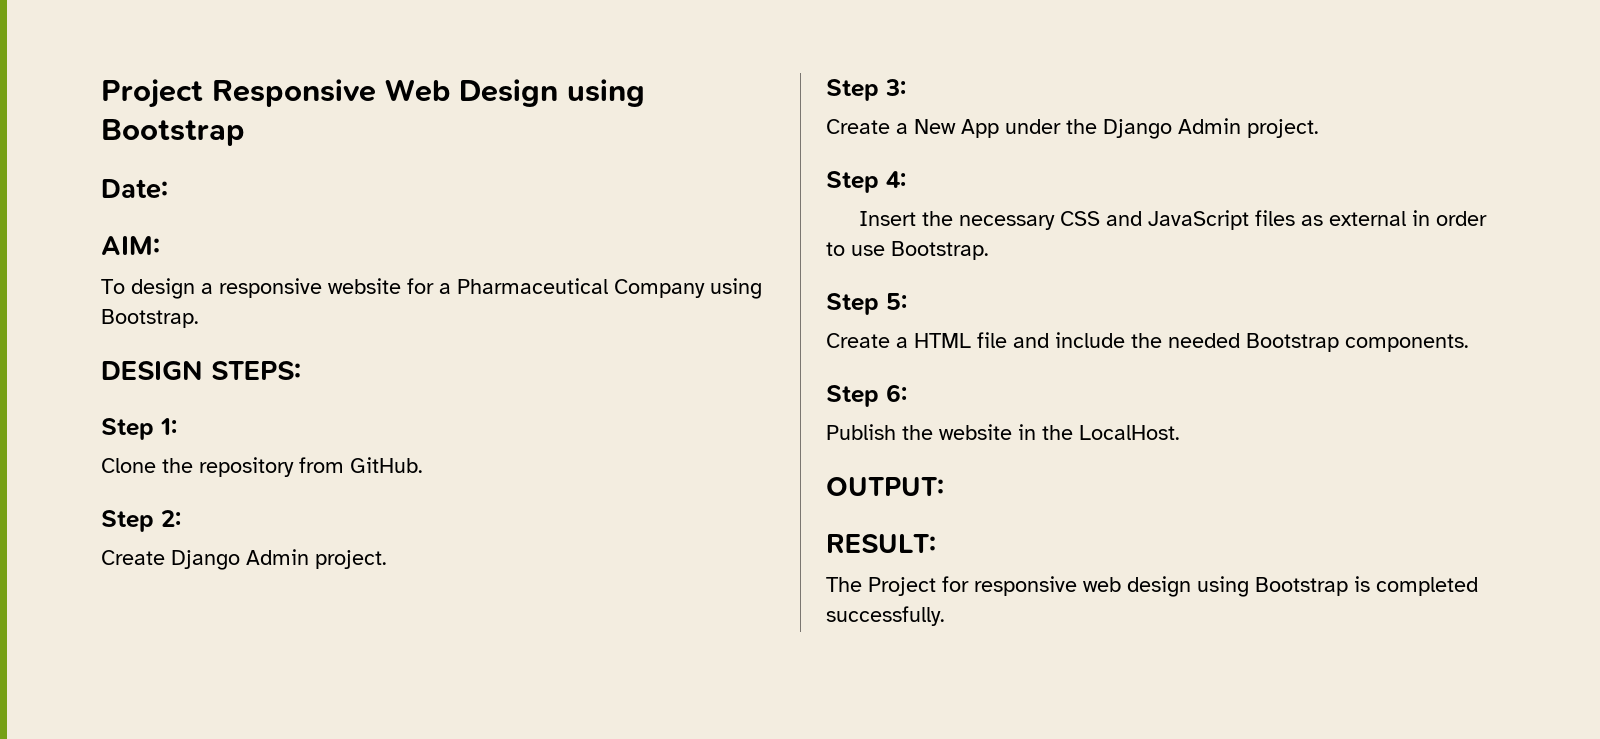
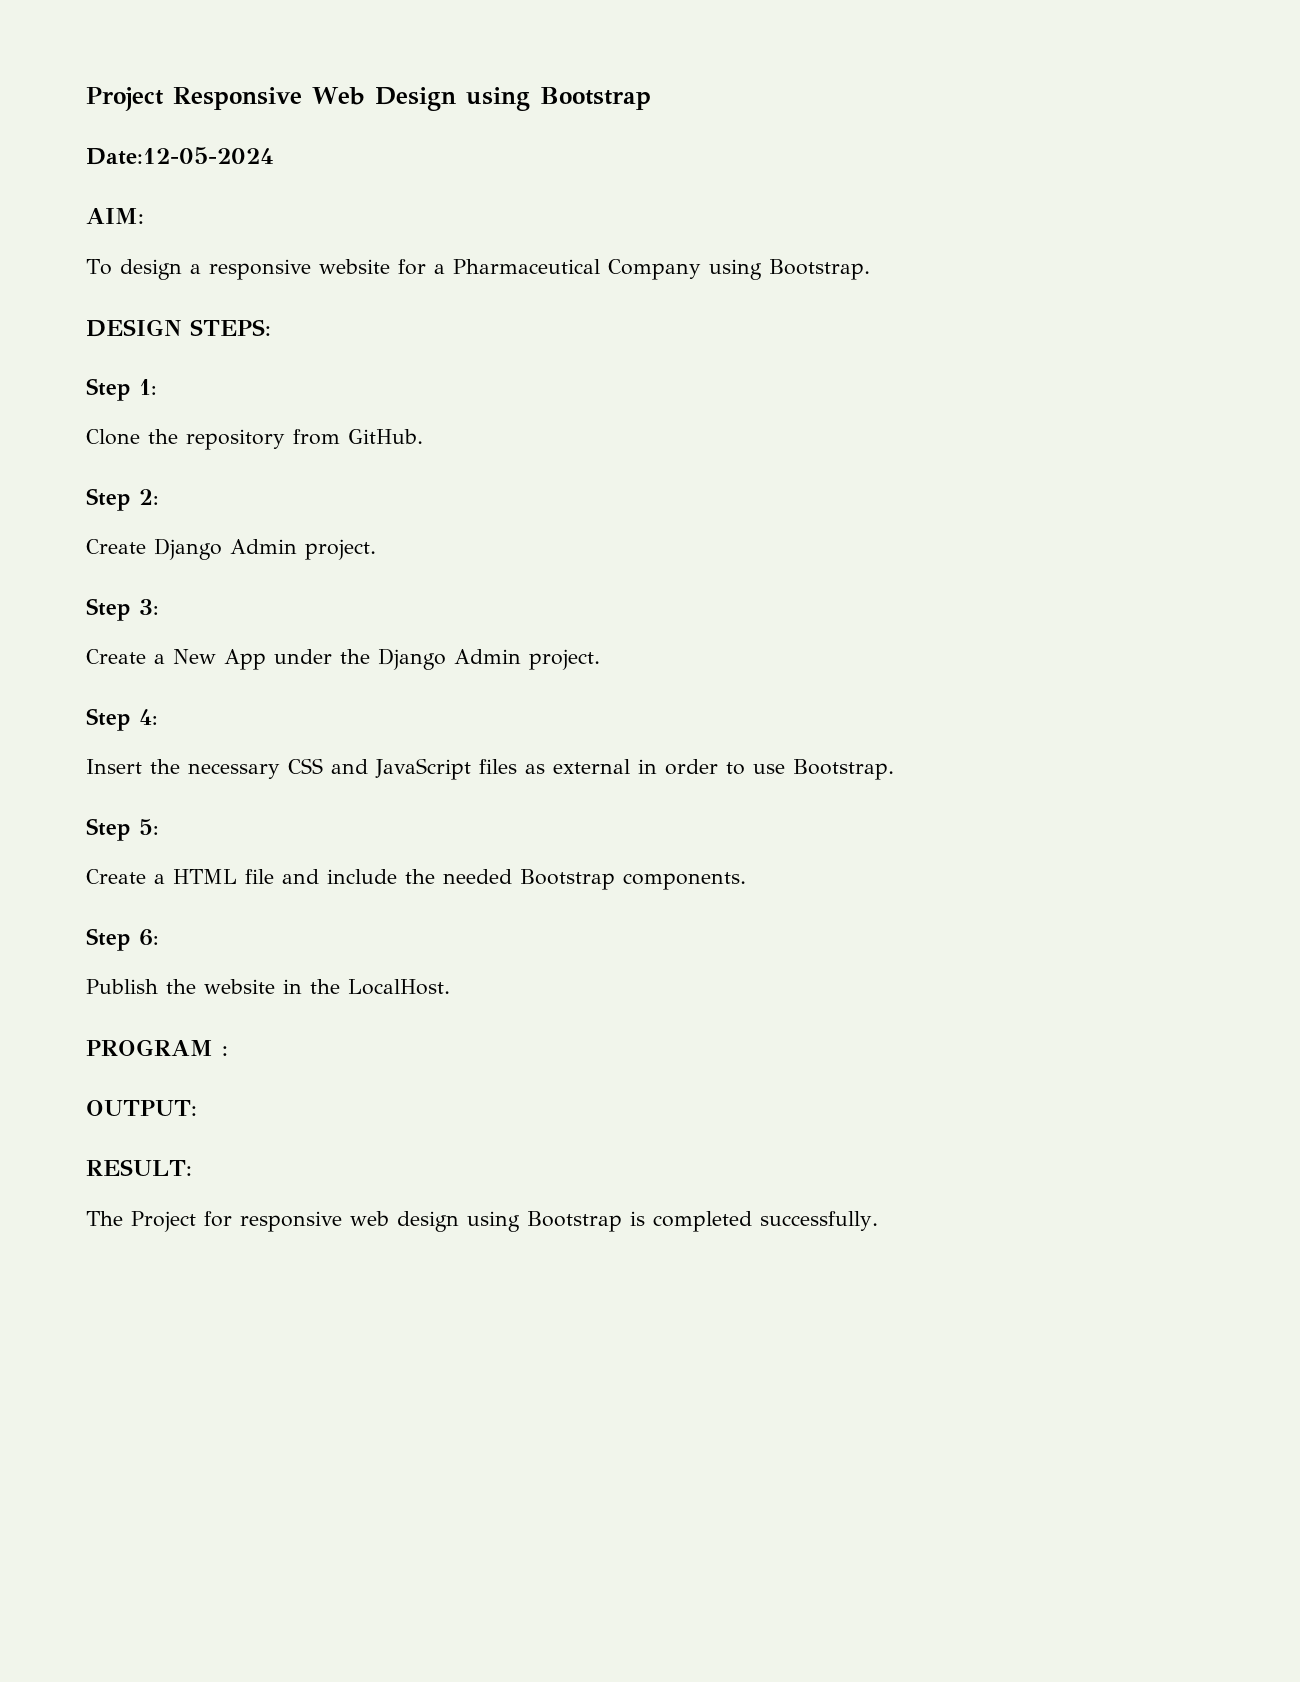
- Date:
+ Date:12-05-2024
+ PROGRAM :

